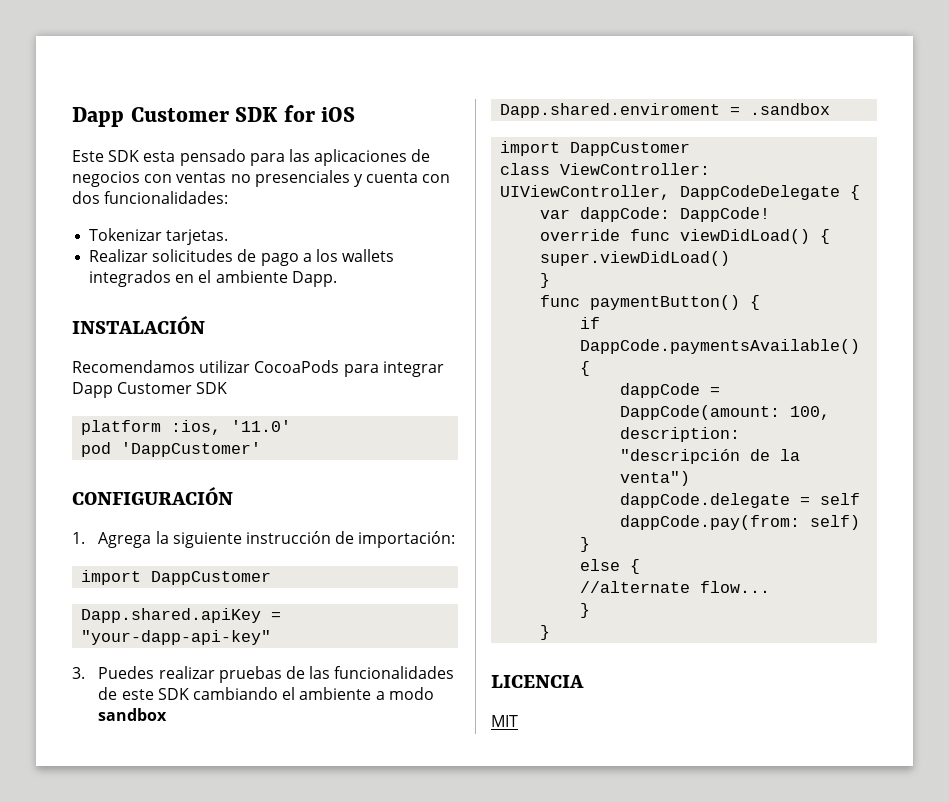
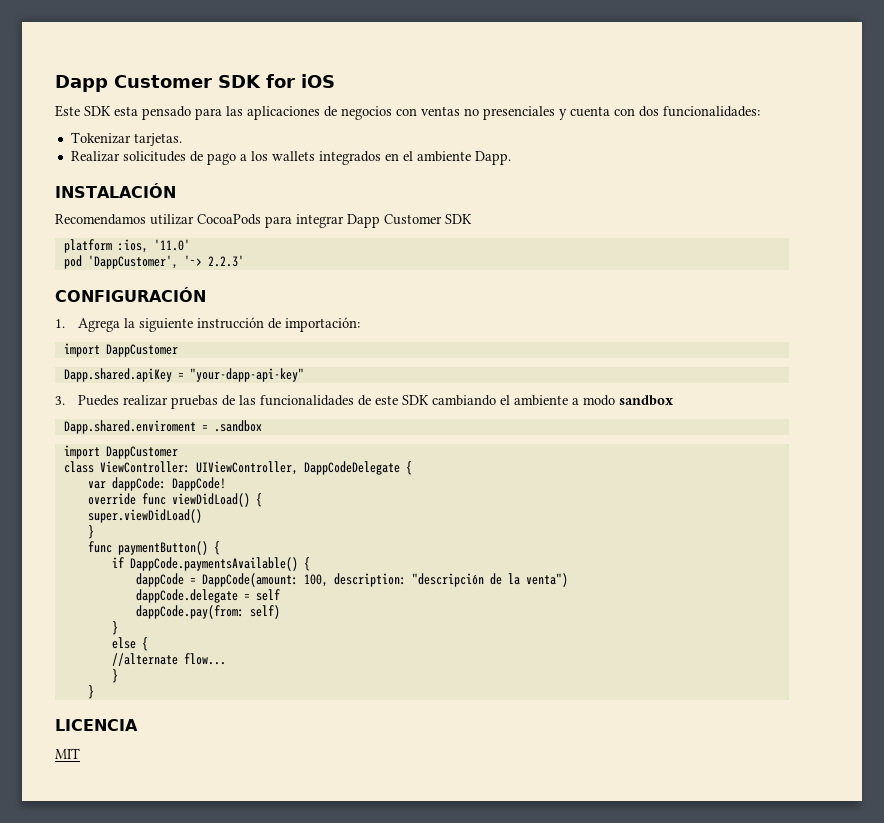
- pod 'DappCustomer'
+ pod 'DappCustomer', '~> 2.2.3'

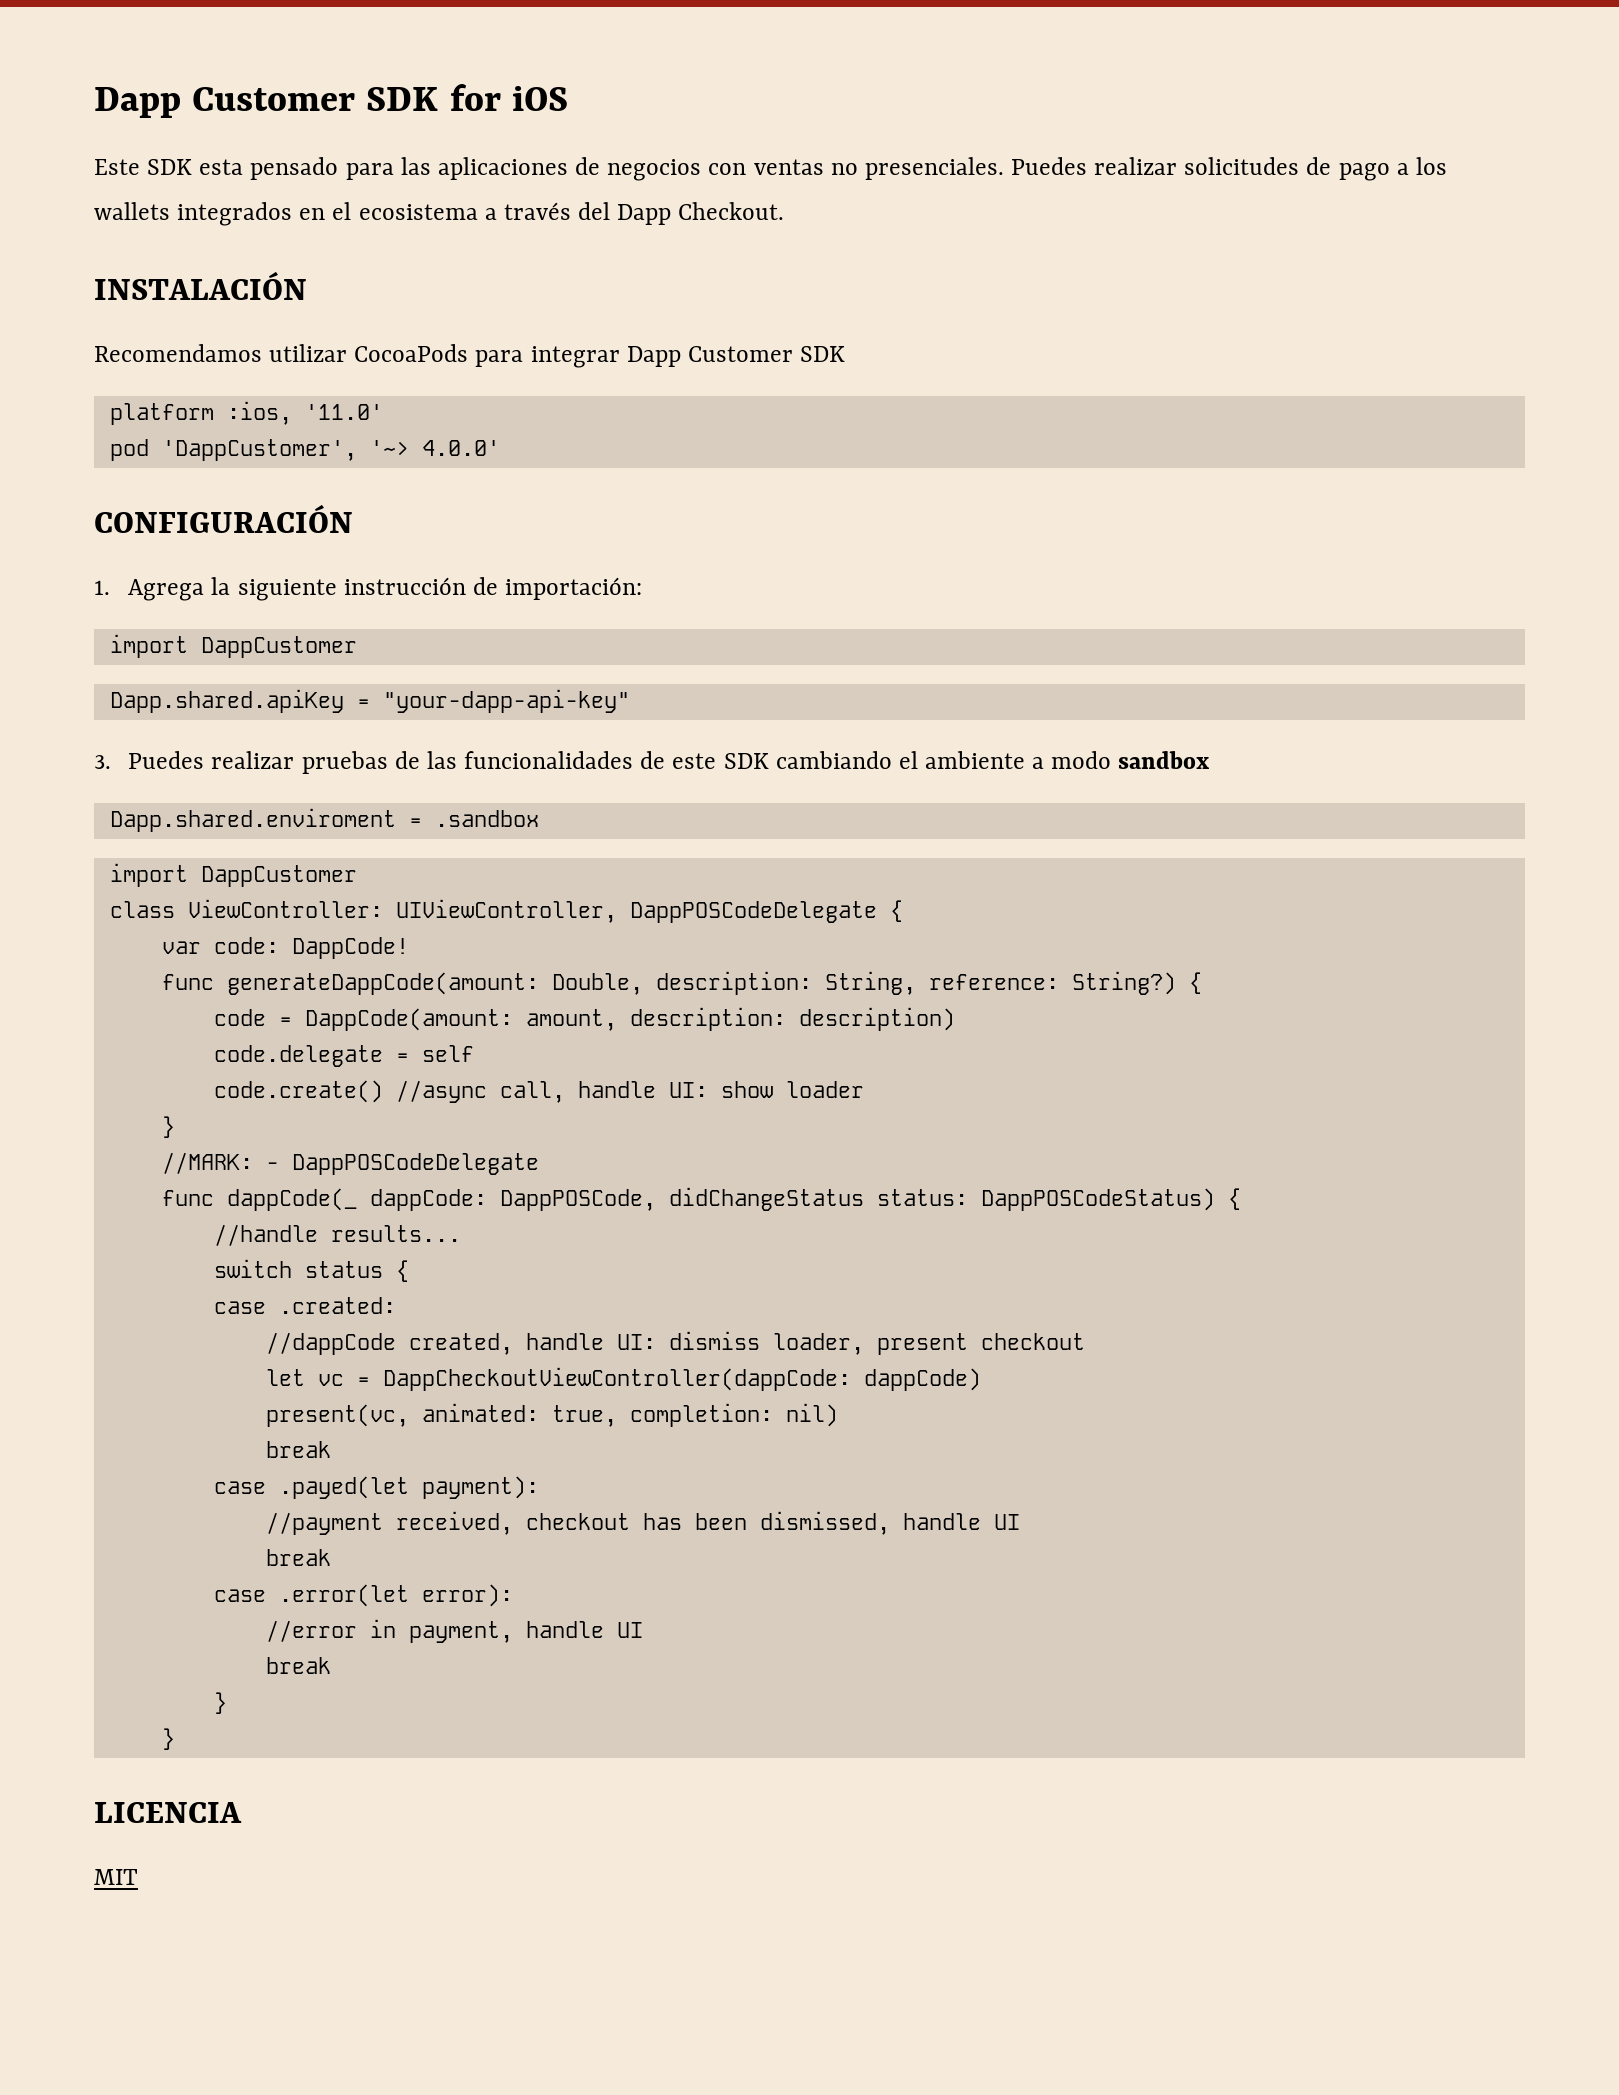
- Este SDK esta pensado para las aplicaciones de negocios con ventas no presenciales y cuenta con dos funcionalidades:
- Tokenizar tarjetas.
- Realizar solicitudes de pago a los wallets integrados en el ambiente Dapp.
+ Este SDK esta pensado para las aplicaciones de negocios con ventas no presenciales. Puedes realizar solicitudes de pago a los wallets integrados en el ecosistema a través del Dapp Checkout.
- pod 'DappCustomer', '~> 2.2.3'
+ pod 'DappCustomer', '~> 4.0.0'
- class ViewController: UIViewController, DappCodeDelegate {
+ class ViewController: UIViewController, DappPOSCodeDelegate {
- var dappCode: DappCode!
+ var code: DappCode!
- override func viewDidLoad() {
- super.viewDidLoad()
+ func generateDappCode(amount: Double, description: String, reference: String?) {
+ code = DappCode(amount: amount, description: description)
+ code.delegate = self
+ code.create() //async call, handle UI: show loader
  }
- func paymentButton() {
- if DappCode.paymentsAvailable() {
- dappCode = DappCode(amount: 100, description: "descripción de la venta")
- dappCode.delegate = self
- dappCode.pay(from: self)
- }
- else {
- //alternate flow...
+ //MARK: - DappPOSCodeDelegate
+ func dappCode(_ dappCode: DappPOSCode, didChangeStatus status: DappPOSCodeStatus) {
+ //handle results...
+ switch status {
+ case .created:
+ //dappCode created, handle UI: dismiss loader, present checkout
+ let vc = DappCheckoutViewController(dappCode: dappCode)
+ present(vc, animated: true, completion: nil)
+ break
+ case .payed(let payment):
+ //payment received, checkout has been dismissed, handle UI
+ break
+ case .error(let error):
+ //error in payment, handle UI
+ break

